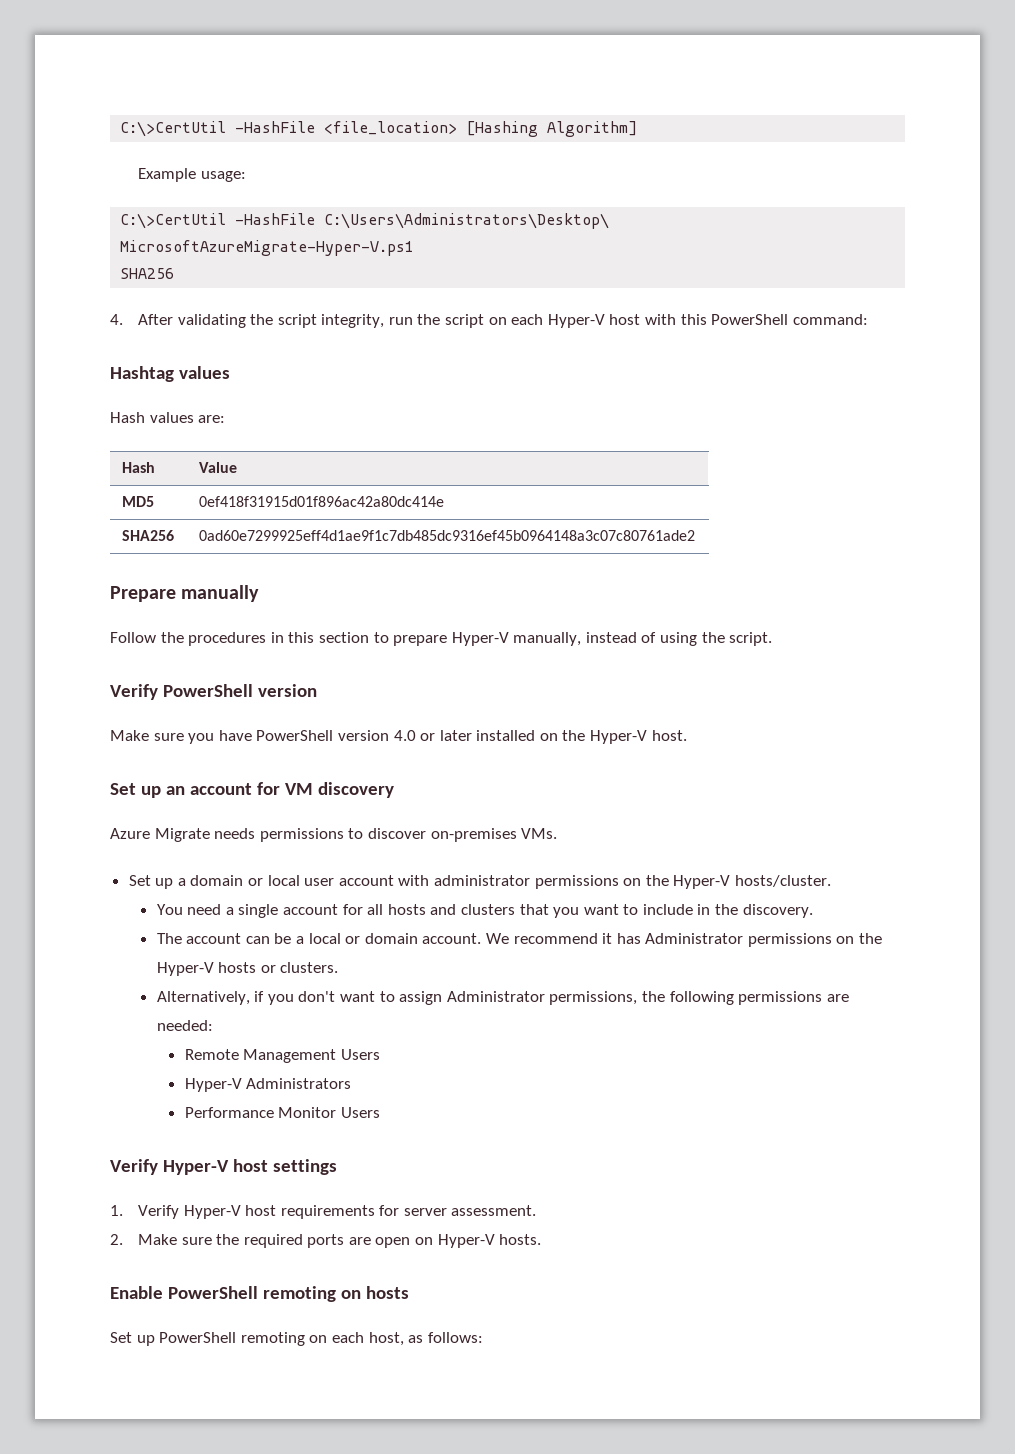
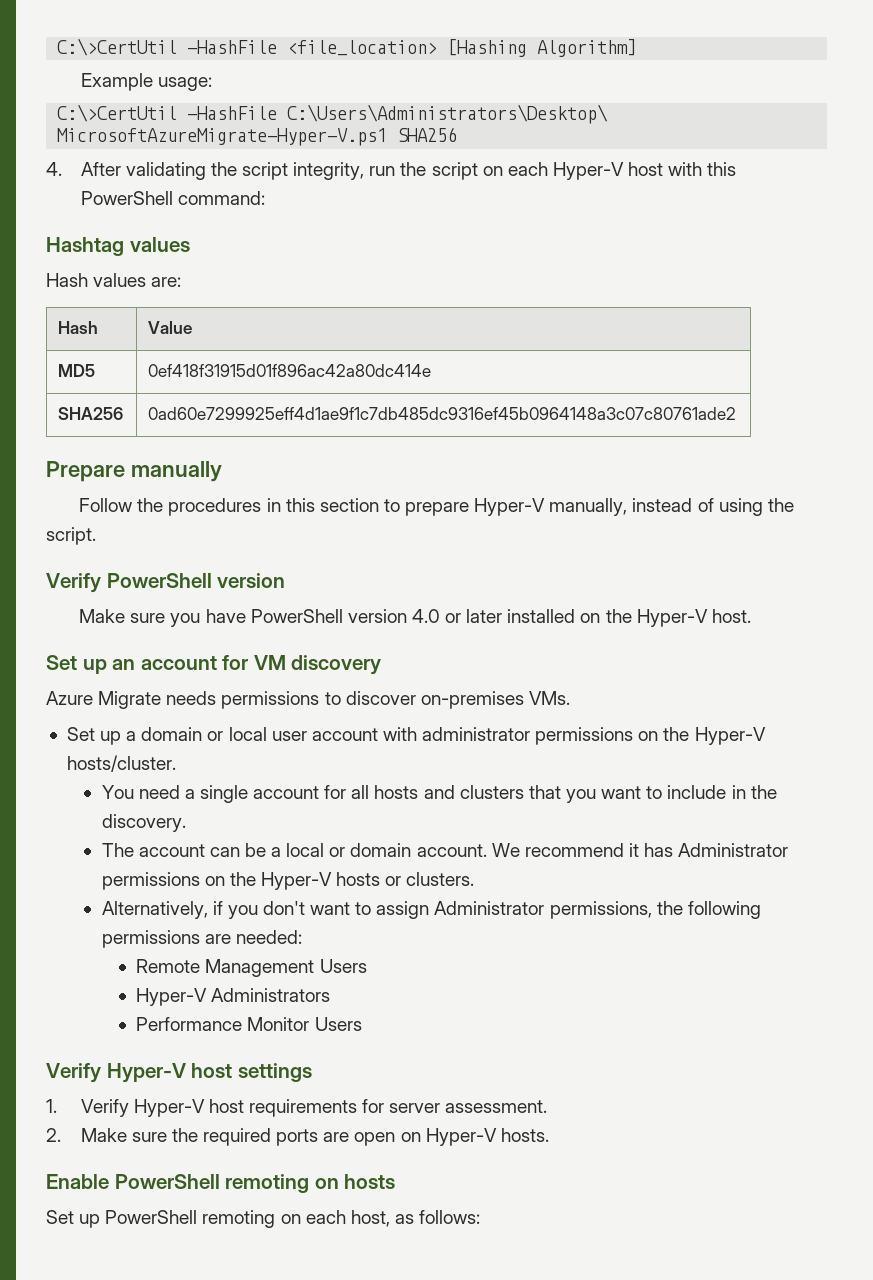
- C:\>CertUtil -HashFile C:\Users\Administrators\Desktop\ MicrosoftAzureMigrate-Hyper-V.ps1
- SHA256
+ C:\>CertUtil -HashFile C:\Users\Administrators\Desktop\ MicrosoftAzureMigrate-Hyper-V.ps1 SHA256

